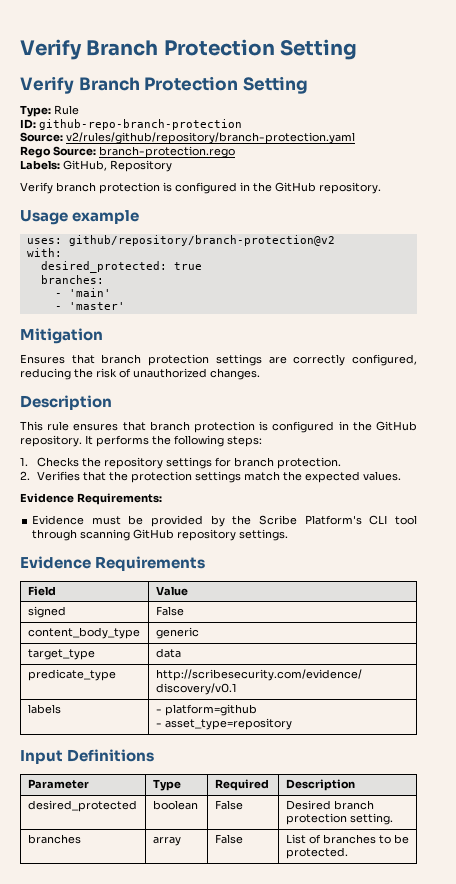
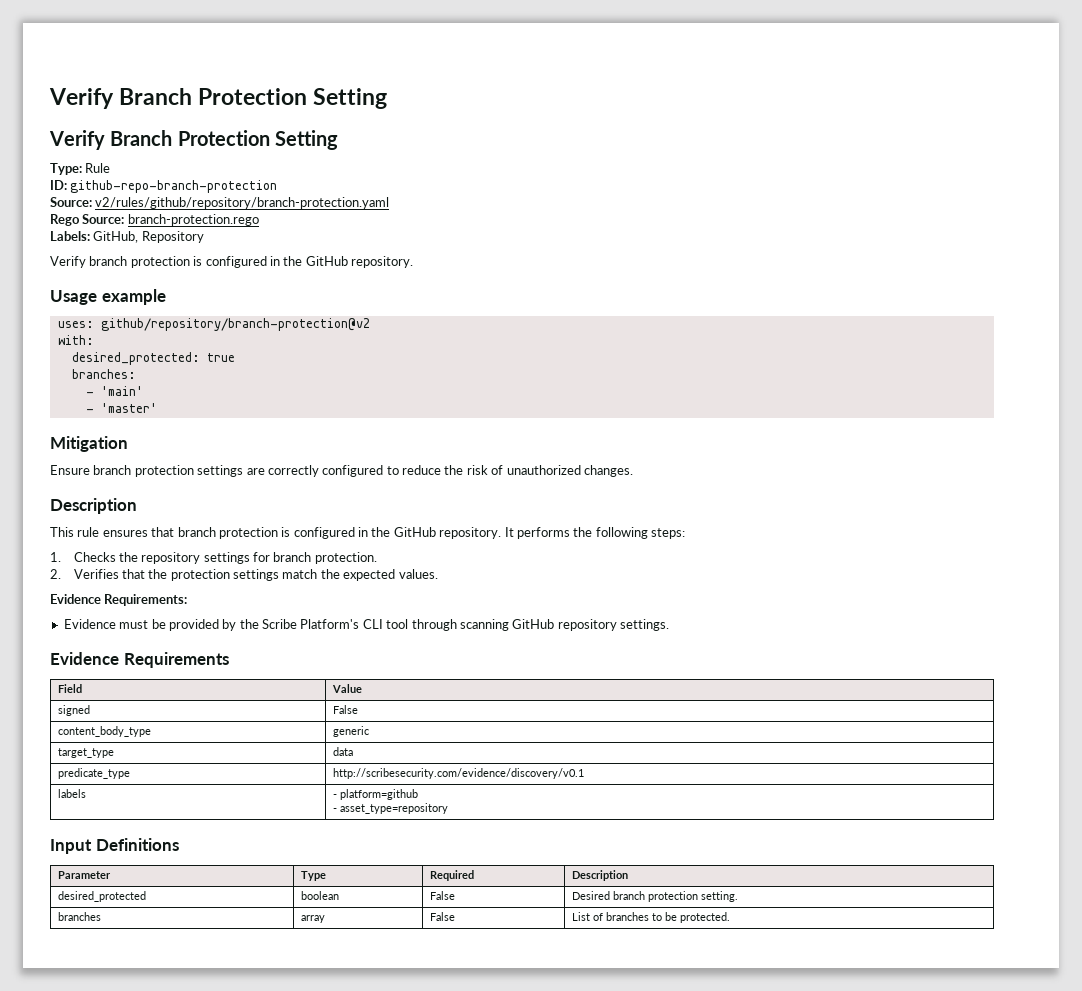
- Ensures that branch protection settings are correctly configured, reducing the risk of unauthorized changes.
+ Ensure branch protection settings are correctly configured to reduce the risk of unauthorized changes.

